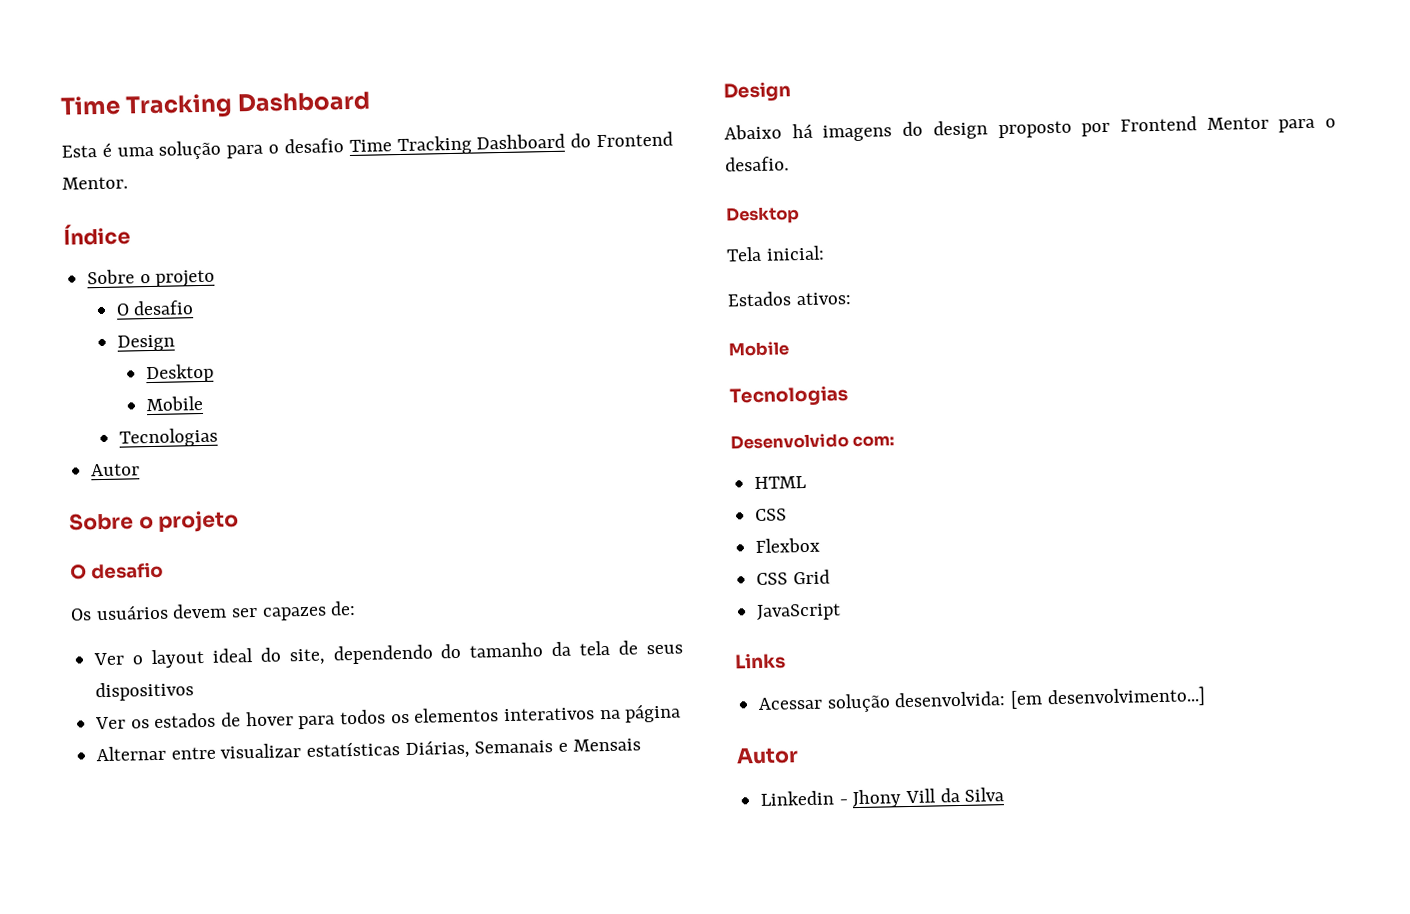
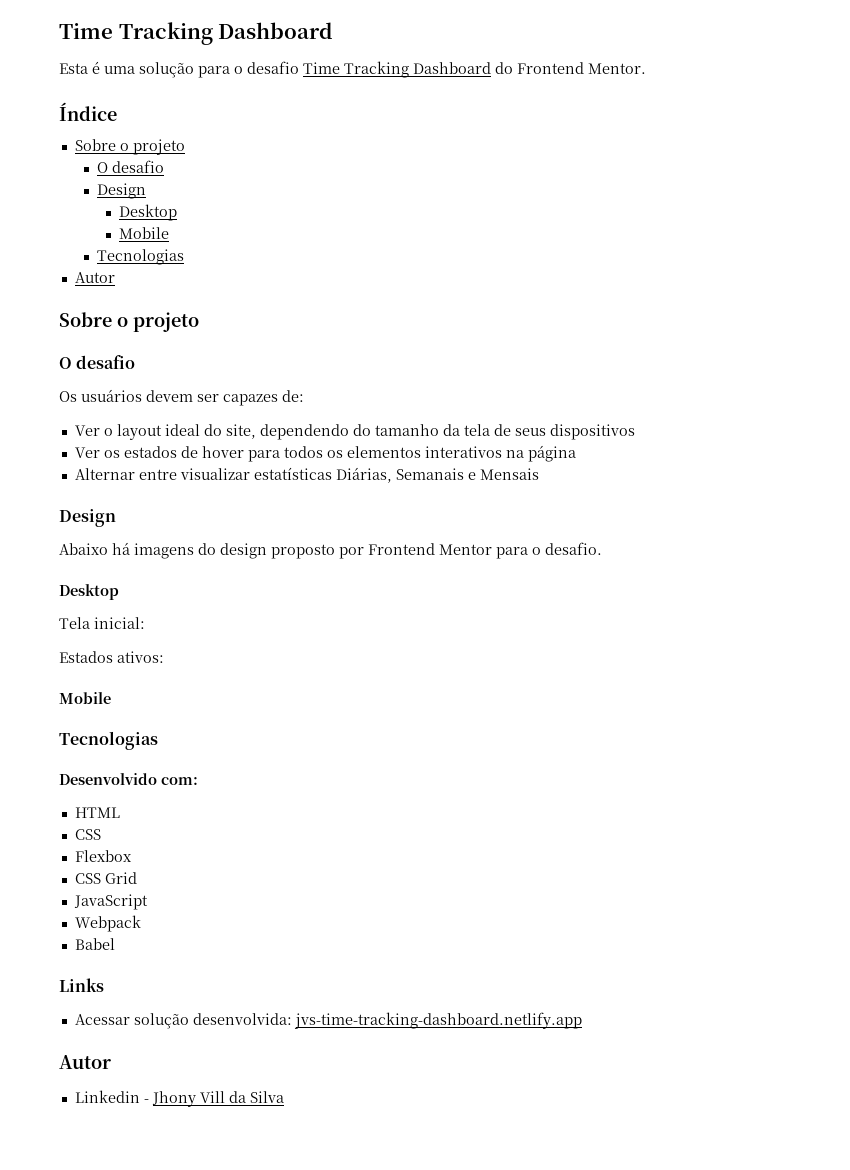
+ Webpack
+ Babel
- Acessar solução desenvolvida: [em desenvolvimento...]
+ Acessar solução desenvolvida: jvs-time-tracking-dashboard.netlify.app

